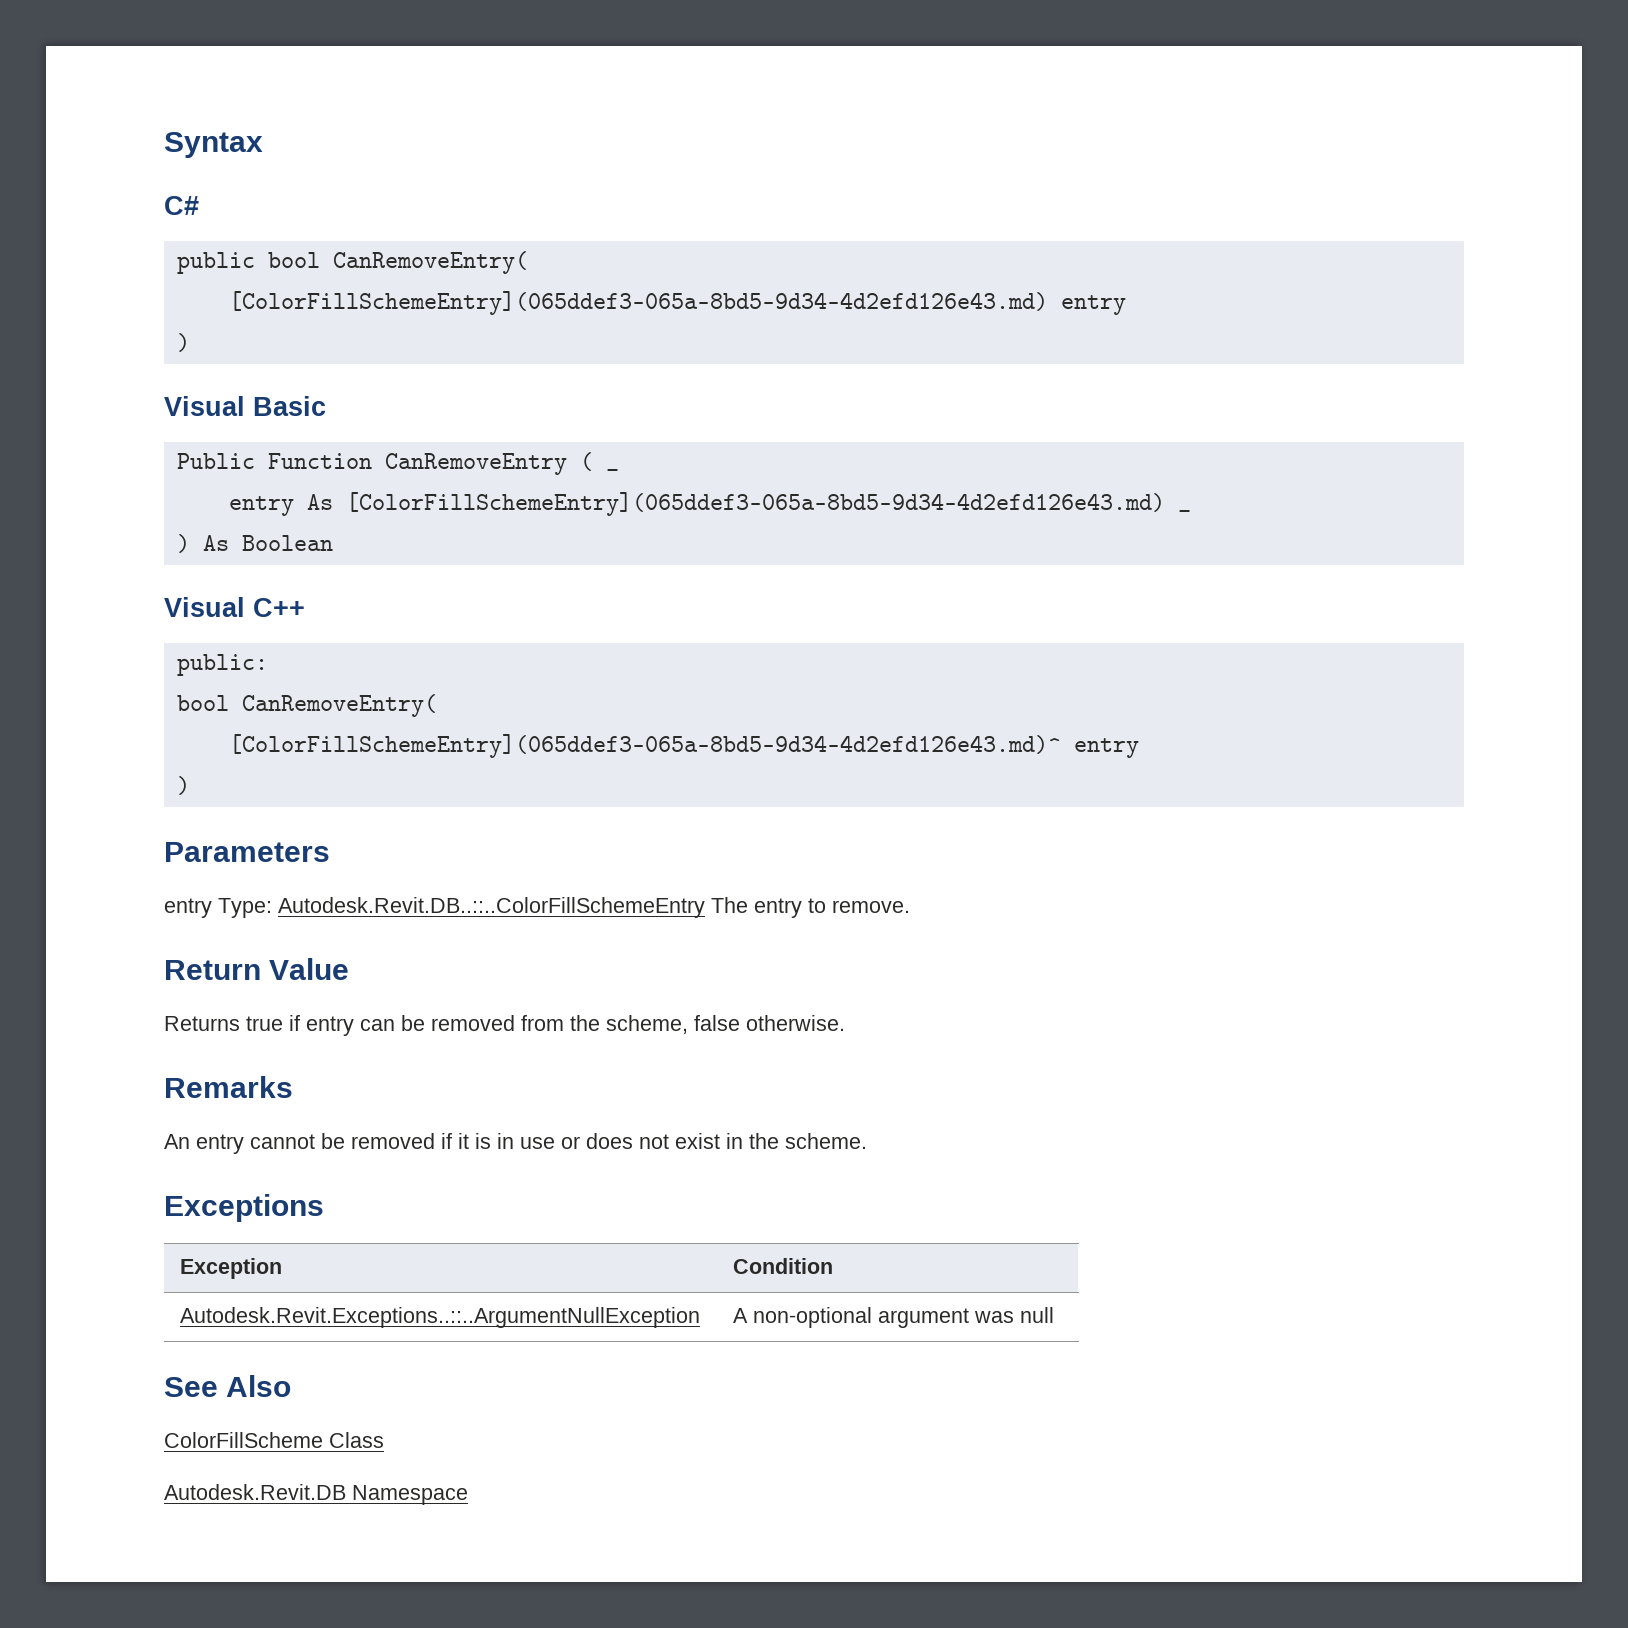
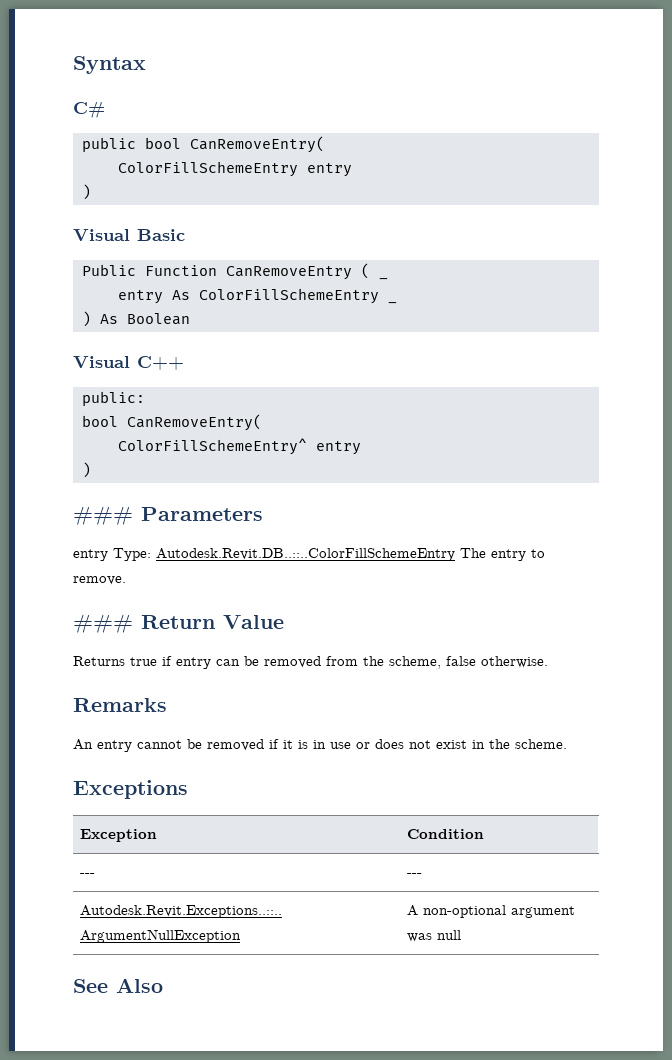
- [ColorFillSchemeEntry](065ddef3-065a-8bd5-9d34-4d2efd126e43.md) entry
+ ColorFillSchemeEntry entry
- entry As [ColorFillSchemeEntry](065ddef3-065a-8bd5-9d34-4d2efd126e43.md) _
+ entry As ColorFillSchemeEntry _
- [ColorFillSchemeEntry](065ddef3-065a-8bd5-9d34-4d2efd126e43.md)^ entry
+ ColorFillSchemeEntry^ entry
  )
- Parameters
+ ### Parameters
- Return Value
+ ### Return Value
+ --- | ---
- ColorFillScheme Class
- Autodesk.Revit.DB Namespace

